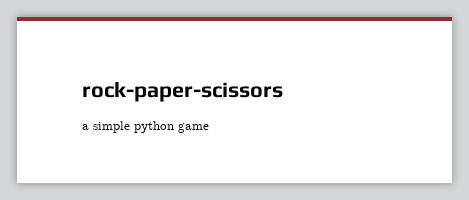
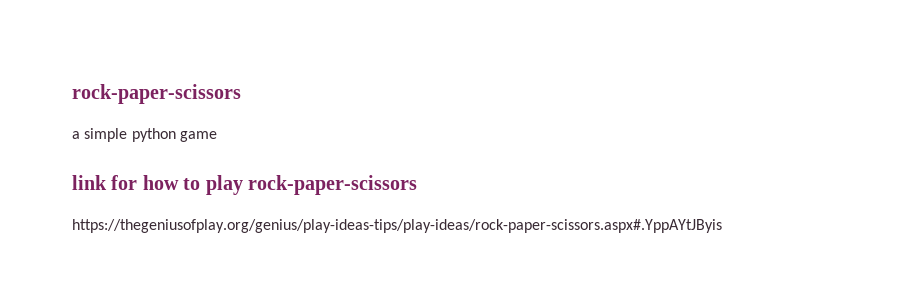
+ link for how to play rock-paper-scissors
+ https://thegeniusofplay.org/genius/play-ideas-tips/play-ideas/rock-paper-scissors.aspx#.YppAYtJByis

